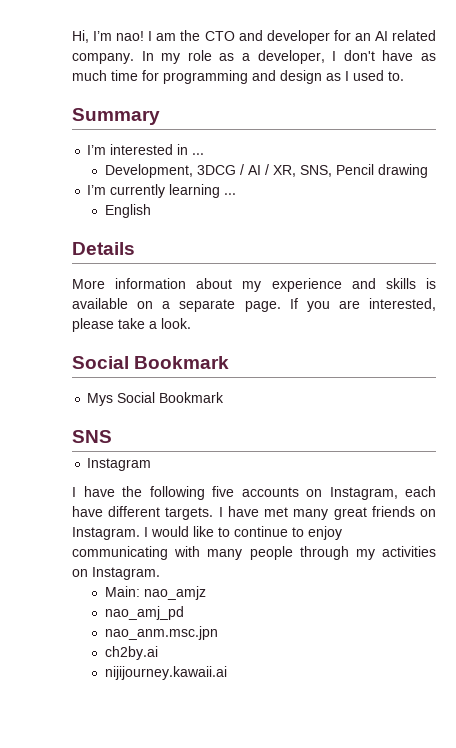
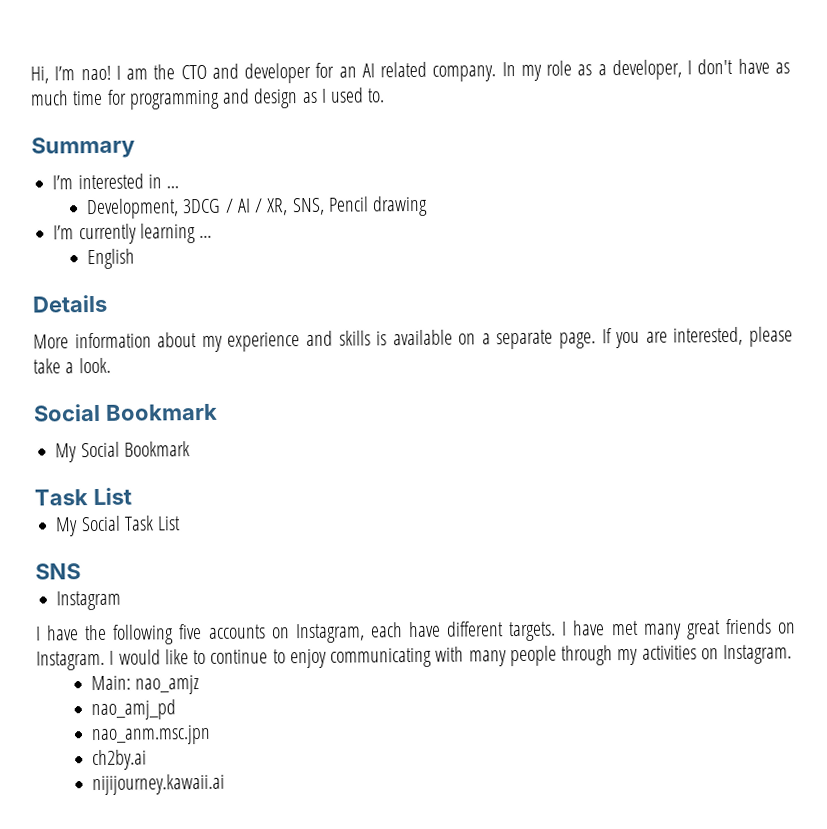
- Mys Social Bookmark
+ My Social Bookmark
+ Task List
+ My Social Task List

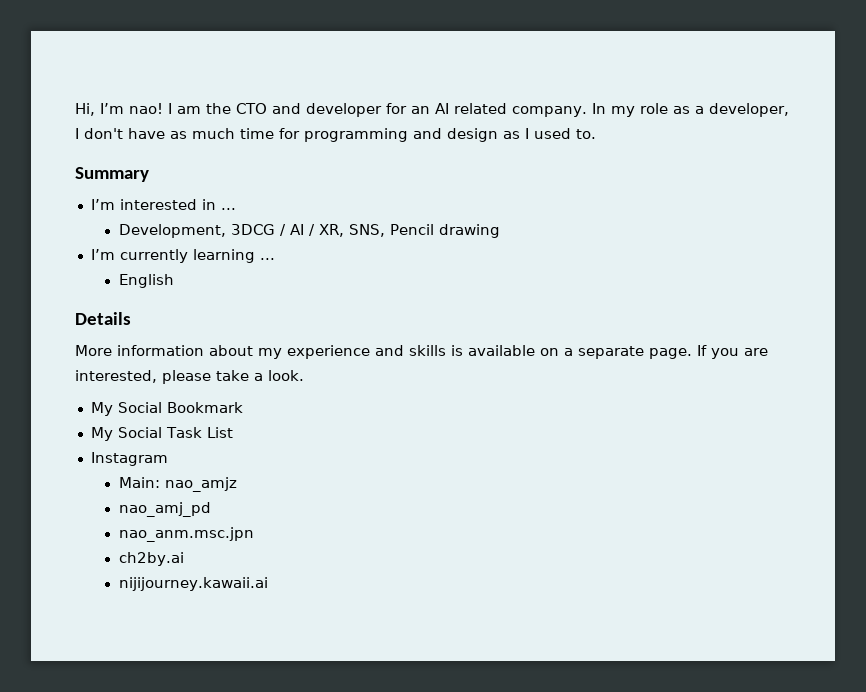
  If you are interested, please take a look.
- Social Bookmark
  My Social Bookmark
- Task List
- SNS
- I have the following five accounts on Instagram, each have different targets. I have met many great friends on Instagram. I would like to continue to enjoy communicating with many people through my activities on Instagram.

